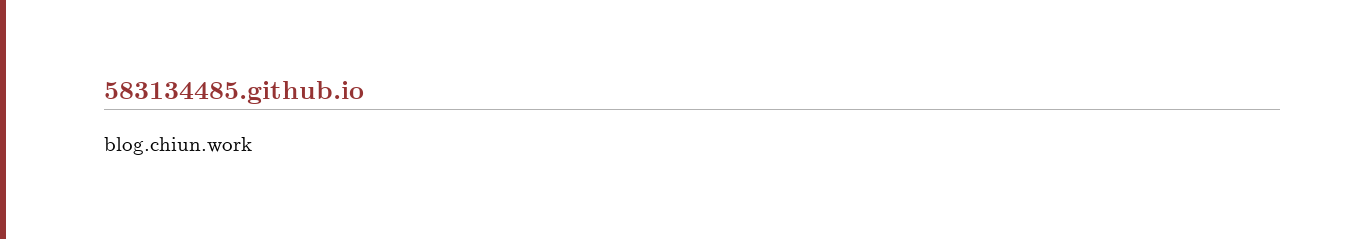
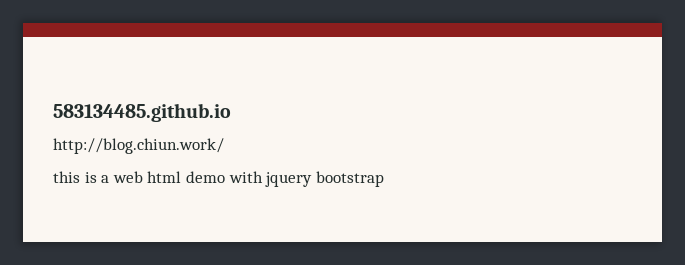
- blog.chiun.work
+ http://blog.chiun.work/
+ this is a web html demo with jquery bootstrap

